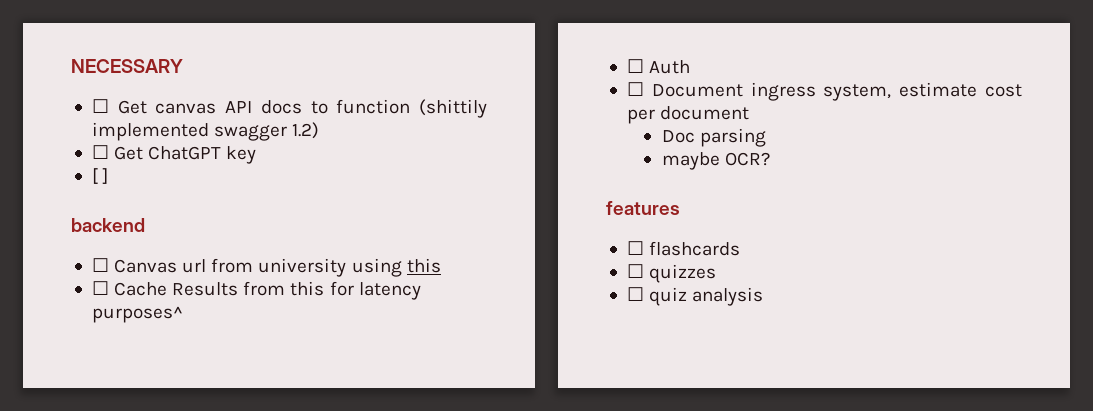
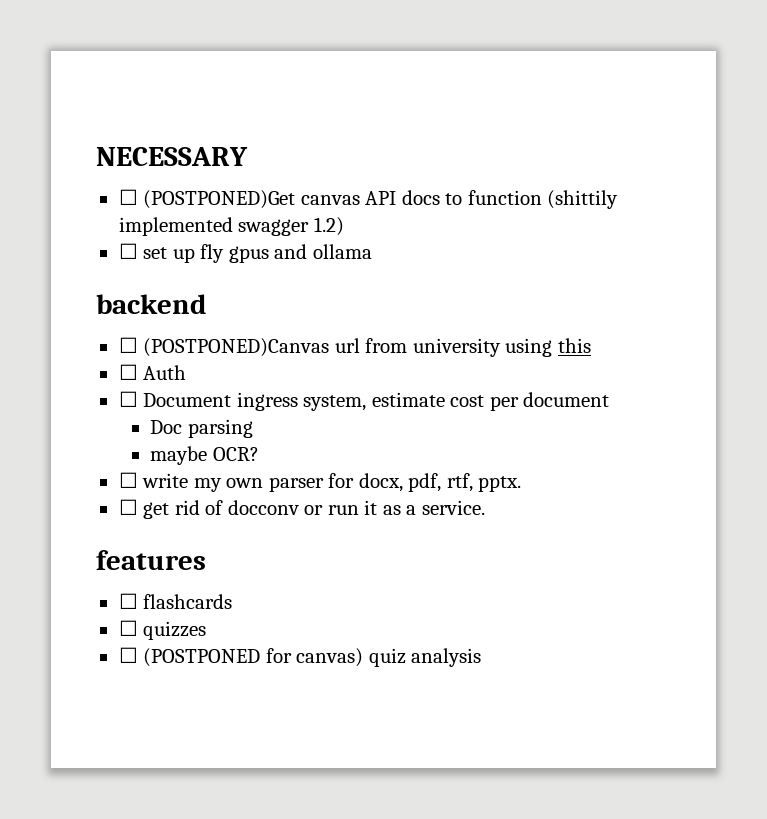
- ☐ Get canvas API docs to function (shittily implemented swagger 1.2)
+ ☐ (POSTPONED)Get canvas API docs to function (shittily implemented swagger 1.2)
- ☐ Get ChatGPT key
- [ ]
+ ☐ set up fly gpus and ollama
- ☐ Canvas url from university using this
+ ☐ (POSTPONED)Canvas url from university using this
- ☐ Cache Results from this for latency purposes^
+ ☐ write my own parser for docx, pdf, rtf, pptx.
+ ☐ get rid of docconv or run it as a service.
- ☐ quiz analysis
+ ☐ (POSTPONED for canvas) quiz analysis

